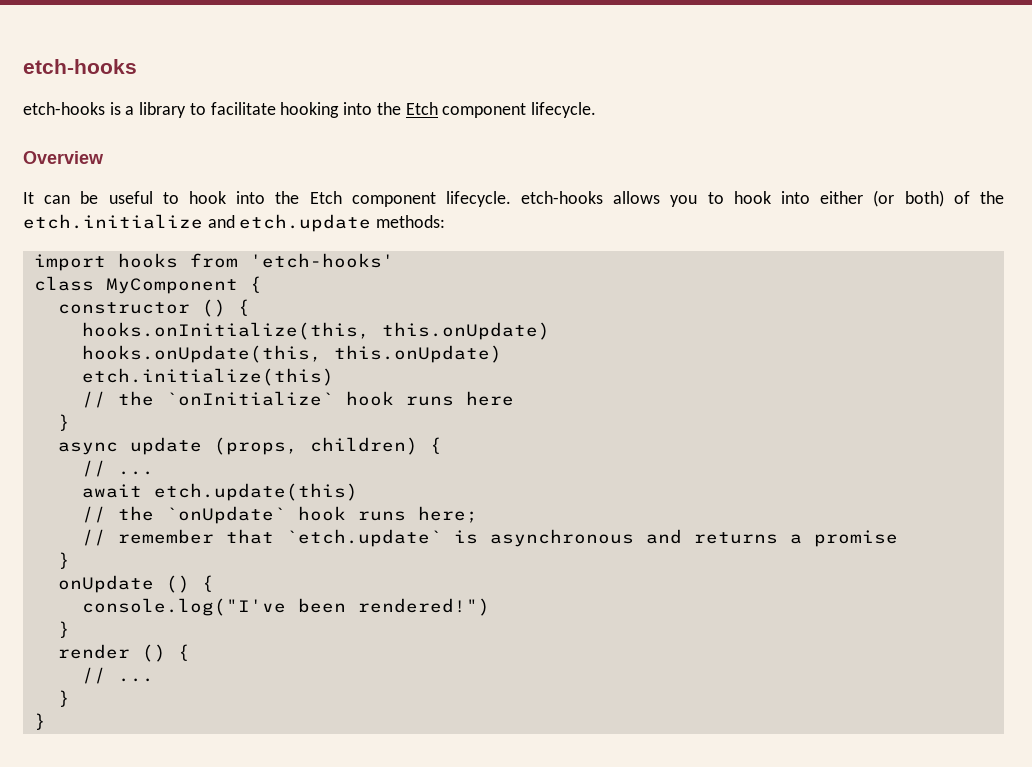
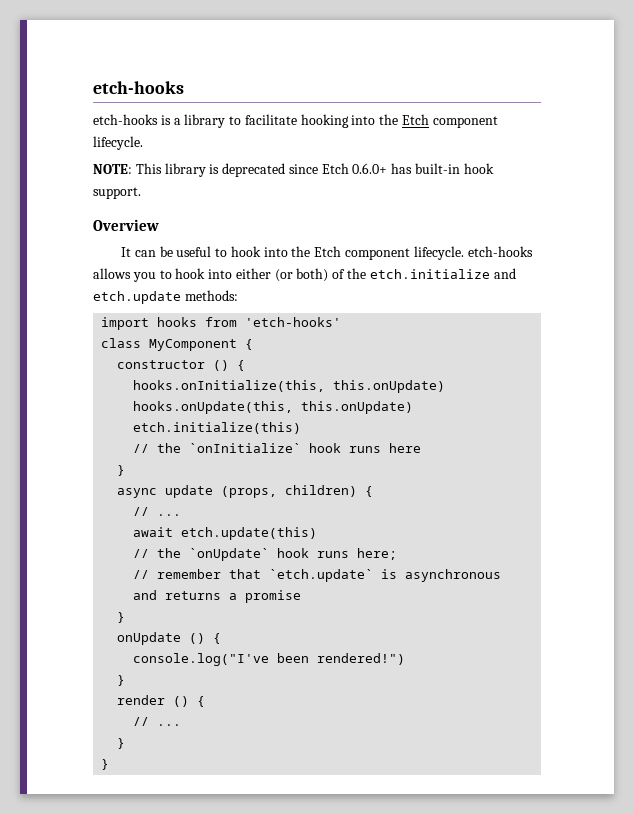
+ NOTE: This library is deprecated since Etch 0.6.0+ has built-in hook support.

